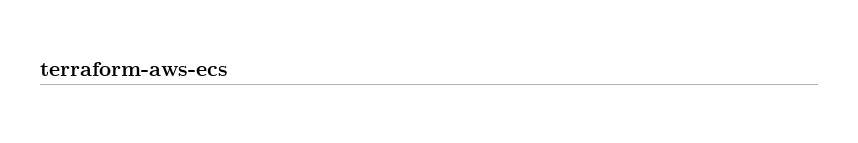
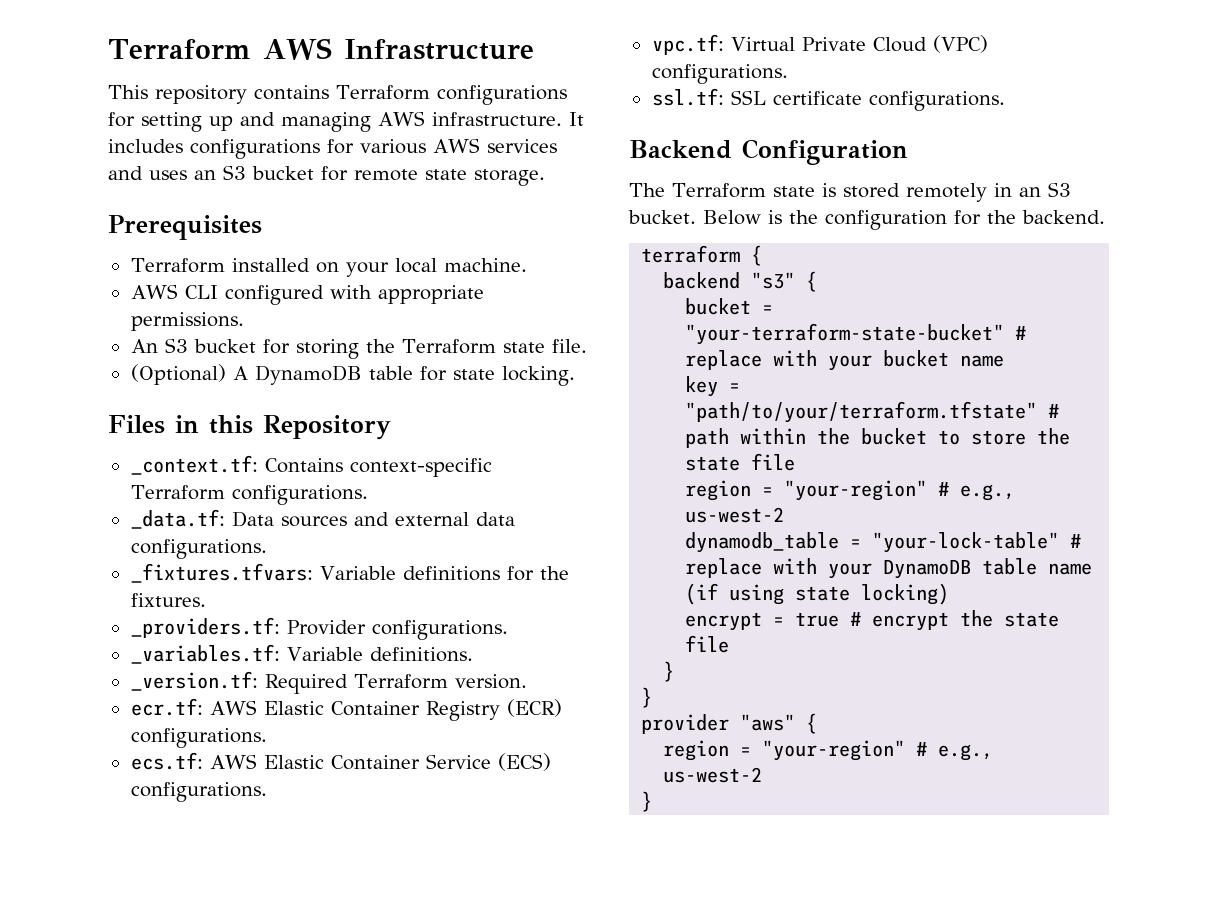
- terraform-aws-ecs
+ Terraform AWS Infrastructure
+ This repository contains Terraform configurations for setting up and managing AWS infrastructure. It includes configurations for various AWS services and uses an S3 bucket for remote state storage.
+ Prerequisites
+ Terraform installed on your local machine.
+ AWS CLI configured with appropriate permissions.
+ An S3 bucket for storing the Terraform state file.
+ (Optional) A DynamoDB table for state locking.
+ Files in this Repository
+ _context.tf: Contains context-specific Terraform configurations.
+ _data.tf: Data sources and external data configurations.
+ _fixtures.tfvars: Variable definitions for the fixtures.
+ _providers.tf: Provider configurations.
+ _variables.tf: Variable definitions.
+ _version.tf: Required Terraform version.
+ ecr.tf: AWS Elastic Container Registry (ECR) configurations.
+ ecs.tf: AWS Elastic Container Service (ECS) configurations.
+ vpc.tf: Virtual Private Cloud (VPC) configurations.
+ ssl.tf: SSL certificate configurations.
+ Backend Configuration
+ The Terraform state is stored remotely in an S3 bucket. Below is the configuration for the backend.
+ terraform {
+ backend "s3" {
+ bucket = "your-terraform-state-bucket" # replace with your bucket name
+ key = "path/to/your/terraform.tfstate" # path within the bucket to store the state file
+ region = "your-region" # e.g., us-west-2
+ dynamodb_table = "your-lock-table" # replace with your DynamoDB table name (if using state locking)
+ encrypt = true # encrypt the state file
+ }
+ }
+ provider "aws" {
+ region = "your-region" # e.g., us-west-2
+ }

